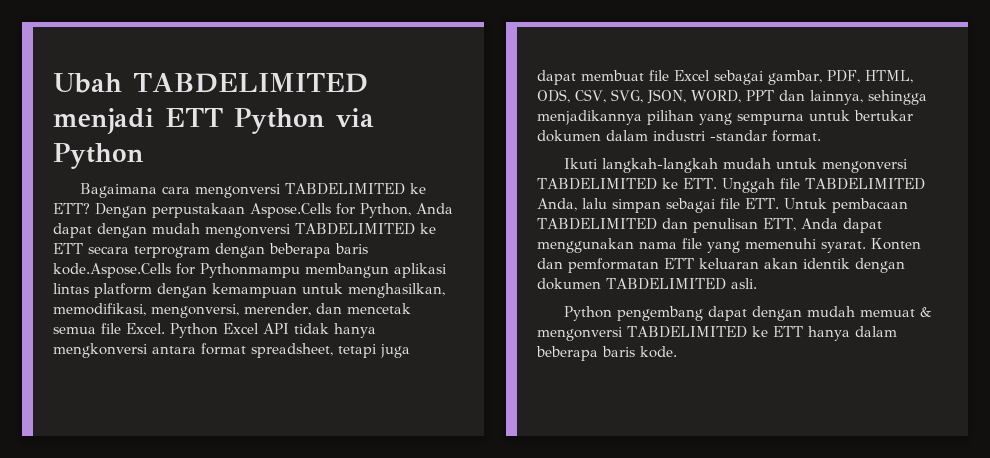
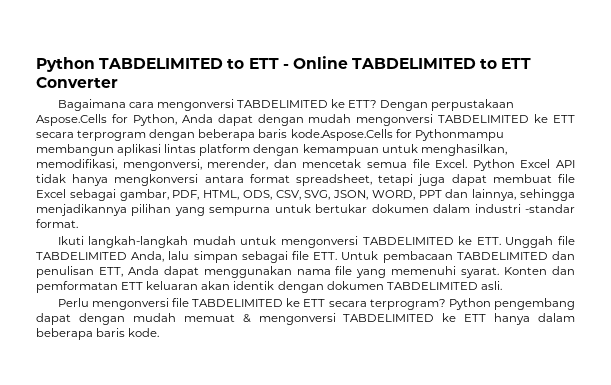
- Ubah TABDELIMITED menjadi ETT Python via Python
+ Python TABDELIMITED to ETT - Online TABDELIMITED to ETT Converter
+ Perlu mengonversi file TABDELIMITED ke ETT secara terprogram?

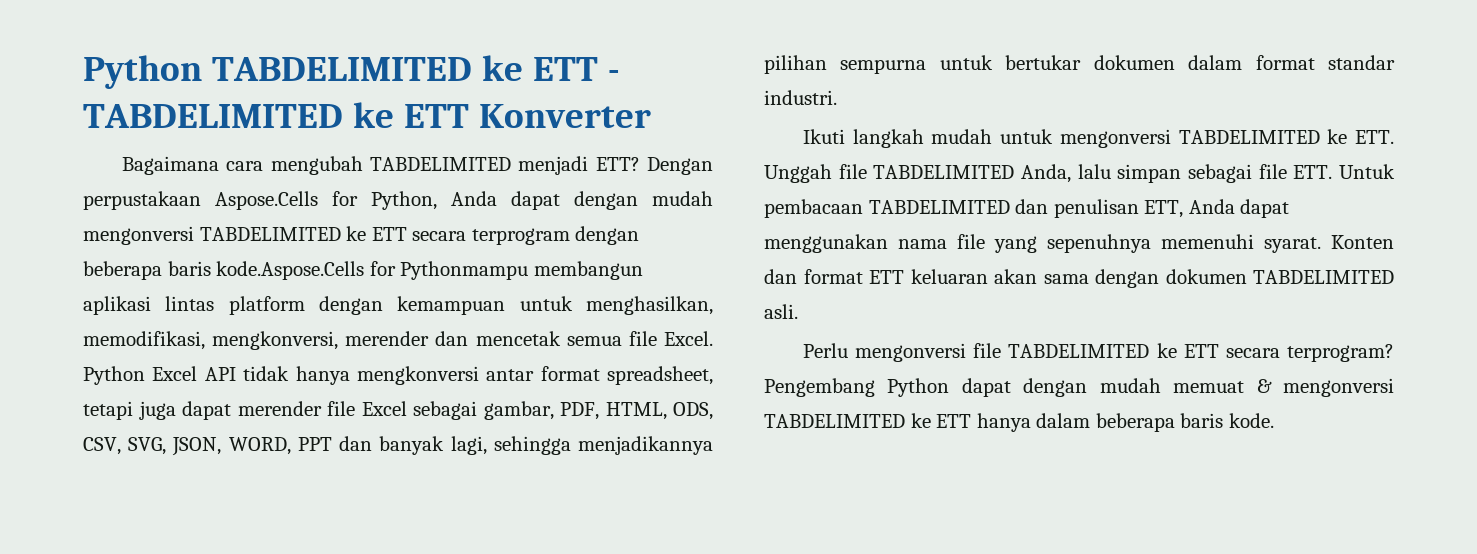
- Python TABDELIMITED to ETT - Online TABDELIMITED to ETT Converter
+ Python TABDELIMITED ke ETT - TABDELIMITED ke ETT Konverter
- Bagaimana cara mengonversi TABDELIMITED ke ETT?
+ Bagaimana cara mengubah TABDELIMITED menjadi ETT?
- Dengan perpustakaan Aspose.Cells for Python, Anda dapat dengan mudah mengonversi TABDELIMITED ke ETT secara terprogram dengan beberapa baris kode.Aspose.Cells for Pythonmampu membangun aplikasi lintas platform dengan kemampuan untuk menghasilkan, memodifikasi, mengonversi, merender, dan mencetak semua file Excel.
+ Dengan perpustakaan Aspose.Cells for Python, Anda dapat dengan mudah mengonversi TABDELIMITED ke ETT secara terprogram dengan beberapa baris kode.Aspose.Cells for Pythonmampu membangun aplikasi lintas platform dengan kemampuan untuk menghasilkan, memodifikasi, mengkonversi, merender dan mencetak semua file Excel.
- Python Excel API tidak hanya mengkonversi antara format spreadsheet, tetapi juga dapat membuat file Excel sebagai gambar, PDF, HTML, ODS, CSV, SVG, JSON, WORD, PPT dan lainnya, sehingga menjadikannya pilihan yang sempurna untuk bertukar dokumen dalam industri -standar format.
+ Python Excel API tidak hanya mengkonversi antar format spreadsheet, tetapi juga dapat merender file Excel sebagai gambar, PDF, HTML, ODS, CSV, SVG, JSON, WORD, PPT dan banyak lagi, sehingga menjadikannya pilihan sempurna untuk bertukar dokumen dalam format standar industri.
- Ikuti langkah-langkah mudah untuk mengonversi TABDELIMITED ke ETT. Unggah file TABDELIMITED Anda, lalu simpan sebagai file ETT. Untuk pembacaan TABDELIMITED dan penulisan ETT, Anda dapat menggunakan nama file yang memenuhi syarat.
+ Ikuti langkah mudah untuk mengonversi TABDELIMITED ke ETT. Unggah file TABDELIMITED Anda, lalu simpan sebagai file ETT. Untuk pembacaan TABDELIMITED dan penulisan ETT, Anda dapat menggunakan nama file yang sepenuhnya memenuhi syarat.
- Konten dan pemformatan ETT keluaran akan identik dengan dokumen TABDELIMITED asli.
+ Konten dan format ETT keluaran akan sama dengan dokumen TABDELIMITED asli.
- Python pengembang dapat dengan mudah memuat & mengonversi TABDELIMITED ke ETT hanya dalam beberapa baris kode.
+ Pengembang Python dapat dengan mudah memuat & mengonversi TABDELIMITED ke ETT hanya dalam beberapa baris kode.

